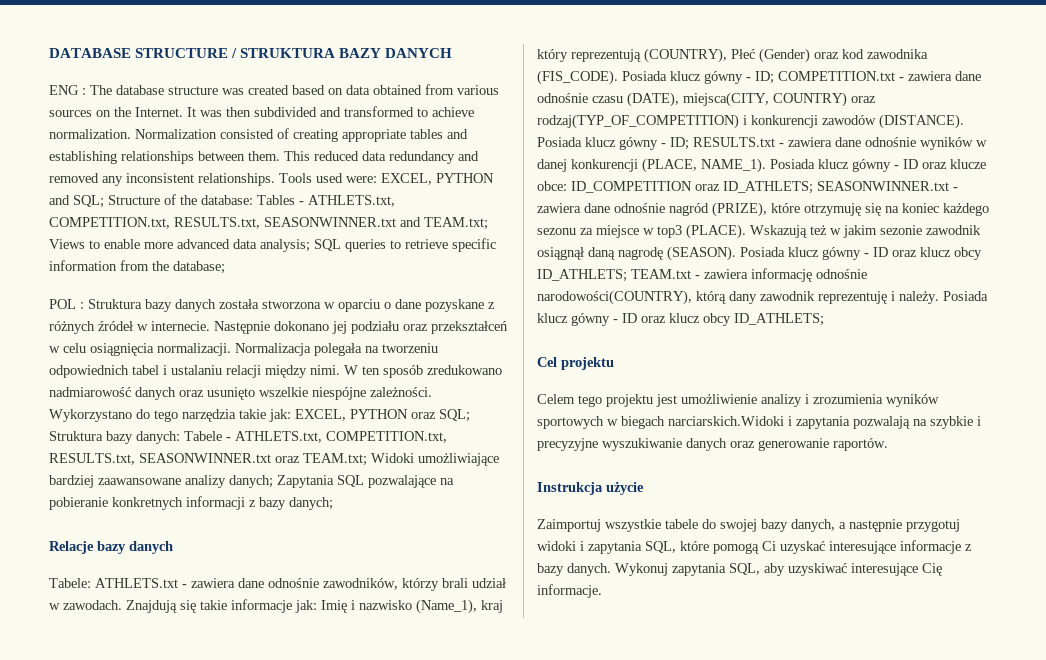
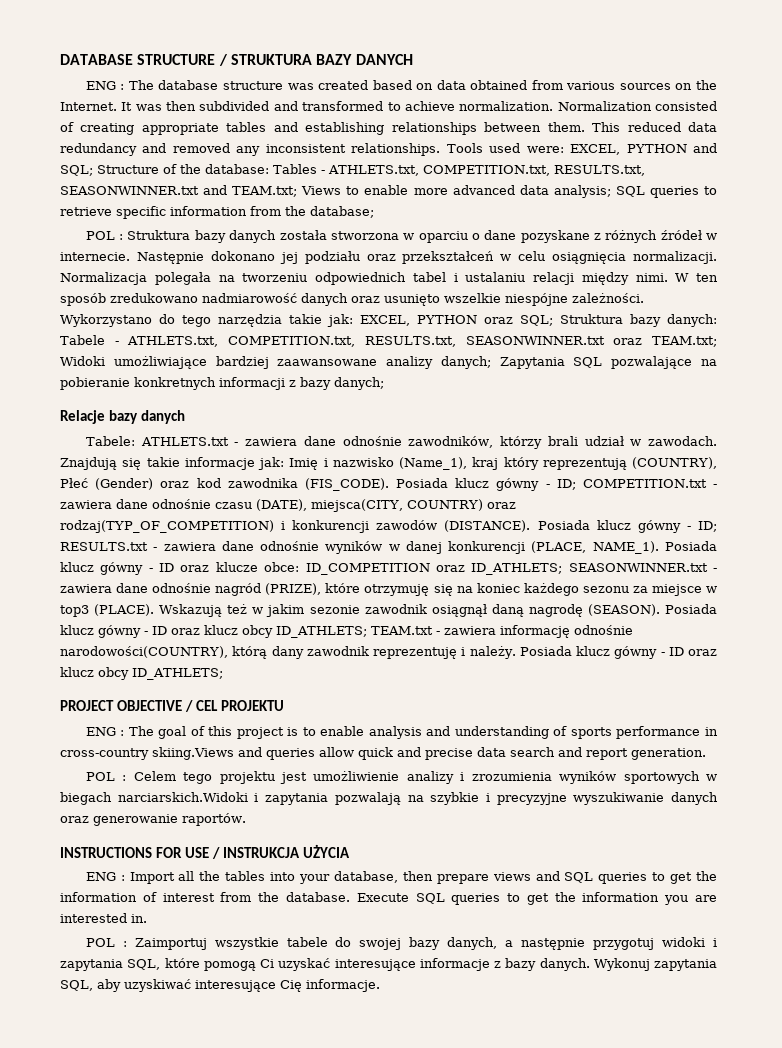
- Cel projektu
- Celem tego projektu jest umożliwienie analizy i zrozumienia wyników sportowych w biegach narciarskich.Widoki i zapytania pozwalają na szybkie i precyzyjne wyszukiwanie danych oraz generowanie raportów.
+ PROJECT OBJECTIVE / CEL PROJEKTU
+ ENG : The goal of this project is to enable analysis and understanding of sports performance in cross-country skiing.Views and queries allow quick and precise data search and report generation.
+ POL : Celem tego projektu jest umożliwienie analizy i zrozumienia wyników sportowych w biegach narciarskich.Widoki i zapytania pozwalają na szybkie i precyzyjne wyszukiwanie danych oraz generowanie raportów.
- Instrukcja użycie
- Zaimportuj wszystkie tabele do swojej bazy danych, a następnie przygotuj widoki i zapytania SQL, które pomogą Ci uzyskać interesujące informacje z bazy danych.
+ INSTRUCTIONS FOR USE / INSTRUKCJA UŻYCIA
+ ENG : Import all the tables into your database, then prepare views and SQL queries to get the information of interest from the database. Execute SQL queries to get the information you are interested in.
+ POL : Zaimportuj wszystkie tabele do swojej bazy danych, a następnie przygotuj widoki i zapytania SQL, które pomogą Ci uzyskać interesujące informacje z bazy danych.

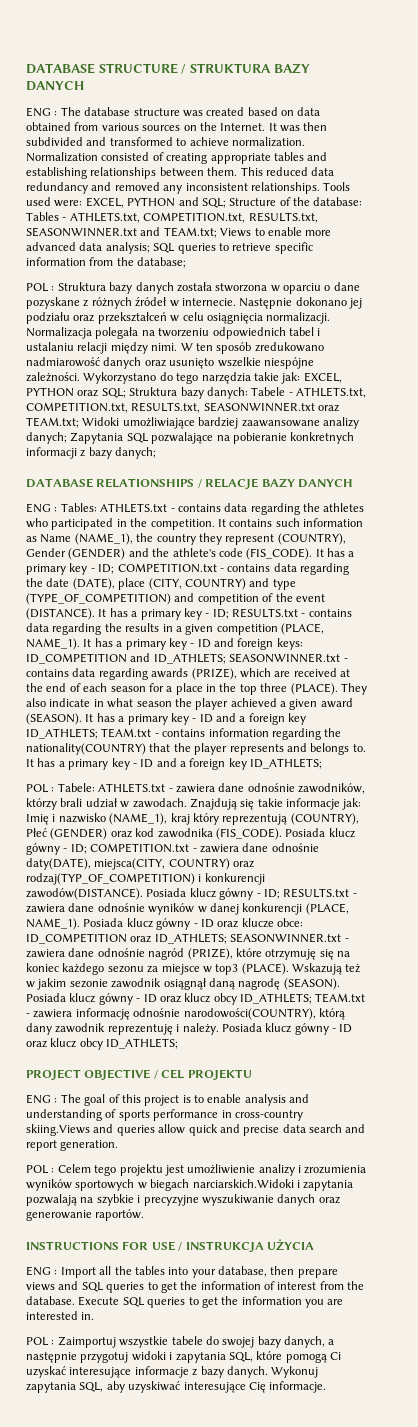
- Relacje bazy danych
- Tabele: ATHLETS.txt - zawiera dane odnośnie zawodników, którzy brali udział w zawodach.
+ DATABASE RELATIONSHIPS / RELACJE BAZY DANYCH
+ ENG : Tables: ATHLETS.txt - contains data regarding the athletes who participated in the competition. It contains such information as Name (NAME_1), the country they represent (COUNTRY), Gender (GENDER) and the athlete's code (FIS_CODE). It has a primary key - ID; COMPETITION.txt - contains data regarding the date (DATE), place (CITY, COUNTRY) and type (TYPE_OF_COMPETITION) and competition of the event (DISTANCE). It has a primary key - ID; RESULTS.txt - contains data regarding the results in a given competition (PLACE, NAME_1). It has a primary key - ID and foreign keys: ID_COMPETITION and ID_ATHLETS; SEASONWINNER.txt - contains data regarding awards (PRIZE), which are received at the end of each season for a place in the top three (PLACE). They also indicate in what season the player achieved a given award (SEASON). It has a primary key - ID and a foreign key ID_ATHLETS; TEAM.txt - contains information regarding the nationality(COUNTRY) that the player represents and belongs to. It has a primary key - ID and a foreign key ID_ATHLETS;
+ POL : Tabele: ATHLETS.txt - zawiera dane odnośnie zawodników, którzy brali udział w zawodach.
- Znajdują się takie informacje jak: Imię i nazwisko (Name_1), kraj który reprezentują (COUNTRY), Płeć (Gender) oraz kod zawodnika (FIS_CODE).
+ Znajdują się takie informacje jak: Imię i nazwisko (NAME_1), kraj który reprezentują (COUNTRY), Płeć (GENDER) oraz kod zawodnika (FIS_CODE).
- Posiada klucz gówny - ID; COMPETITION.txt - zawiera dane odnośnie czasu (DATE), miejsca(CITY, COUNTRY) oraz rodzaj(TYP_OF_COMPETITION) i konkurencji zawodów (DISTANCE).
+ Posiada klucz gówny - ID; COMPETITION.txt - zawiera dane odnośnie daty(DATE), miejsca(CITY, COUNTRY) oraz rodzaj(TYP_OF_COMPETITION) i konkurencji zawodów(DISTANCE).

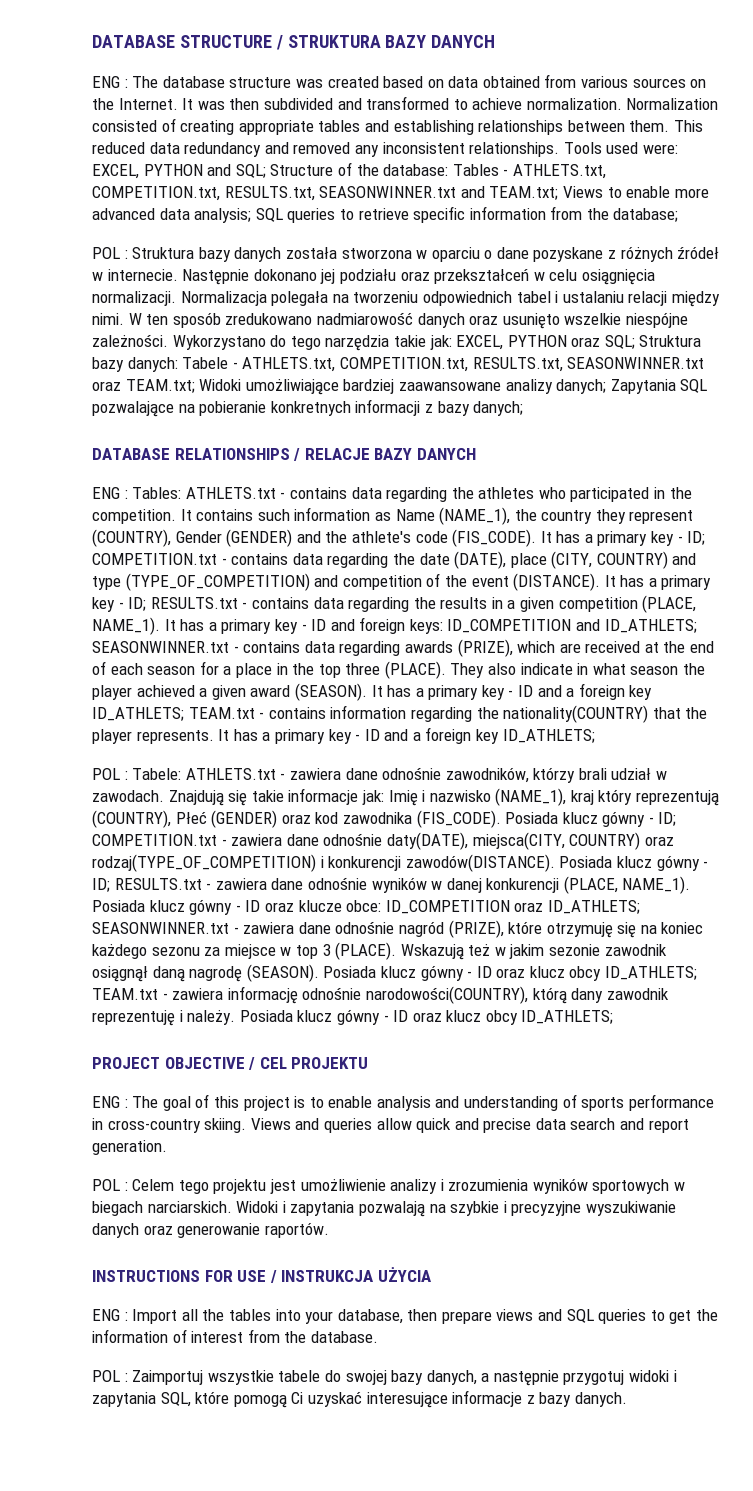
- It has a primary key - ID and a foreign key ID_ATHLETS; TEAM.txt - contains information regarding the nationality(COUNTRY) that the player represents and belongs to.
+ It has a primary key - ID and a foreign key ID_ATHLETS; TEAM.txt - contains information regarding the nationality(COUNTRY) that the player represents.
- Posiada klucz gówny - ID; COMPETITION.txt - zawiera dane odnośnie daty(DATE), miejsca(CITY, COUNTRY) oraz rodzaj(TYP_OF_COMPETITION) i konkurencji zawodów(DISTANCE).
+ Posiada klucz gówny - ID; COMPETITION.txt - zawiera dane odnośnie daty(DATE), miejsca(CITY, COUNTRY) oraz rodzaj(TYPE_OF_COMPETITION) i konkurencji zawodów(DISTANCE).
- Posiada klucz gówny - ID oraz klucze obce: ID_COMPETITION oraz ID_ATHLETS; SEASONWINNER.txt - zawiera dane odnośnie nagród (PRIZE), które otrzymuję się na koniec każdego sezonu za miejsce w top3 (PLACE).
+ Posiada klucz gówny - ID oraz klucze obce: ID_COMPETITION oraz ID_ATHLETS; SEASONWINNER.txt - zawiera dane odnośnie nagród (PRIZE), które otrzymuję się na koniec każdego sezonu za miejsce w top 3 (PLACE).
- ENG : The goal of this project is to enable analysis and understanding of sports performance in cross-country skiing.Views and queries allow quick and precise data search and report generation.
+ ENG : The goal of this project is to enable analysis and understanding of sports performance in cross-country skiing. Views and queries allow quick and precise data search and report generation.
- POL : Celem tego projektu jest umożliwienie analizy i zrozumienia wyników sportowych w biegach narciarskich.Widoki i zapytania pozwalają na szybkie i precyzyjne wyszukiwanie danych oraz generowanie raportów.
+ POL : Celem tego projektu jest umożliwienie analizy i zrozumienia wyników sportowych w biegach narciarskich. Widoki i zapytania pozwalają na szybkie i precyzyjne wyszukiwanie danych oraz generowanie raportów.
- Execute SQL queries to get the information you are interested in.
- Wykonuj zapytania SQL, aby uzyskiwać interesujące Cię informacje.

